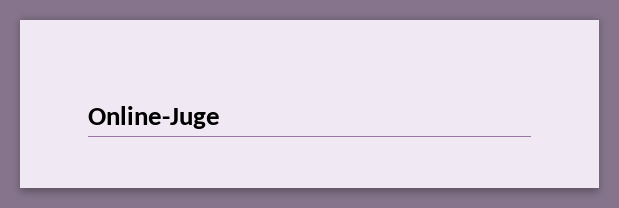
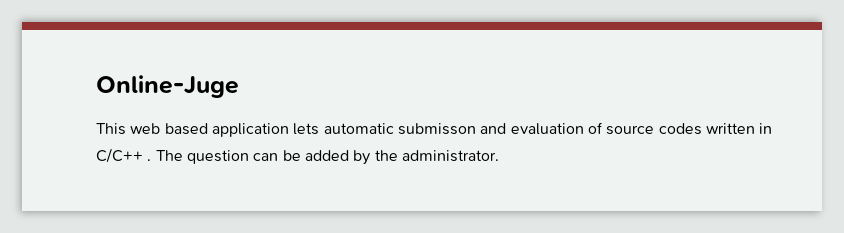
+ This web based application lets automatic submisson and evaluation of source codes written in C/C++ . The question can be added by the administrator.

